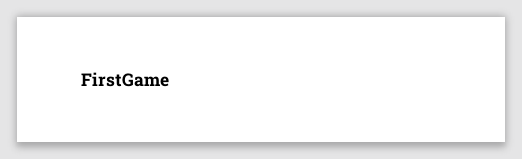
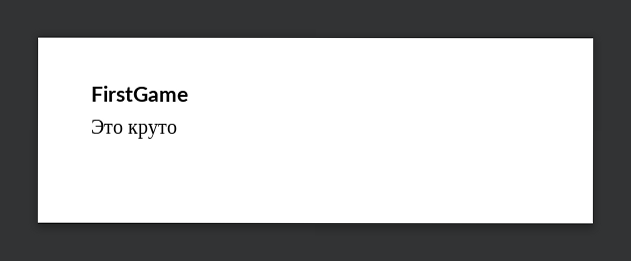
+ Это круто

